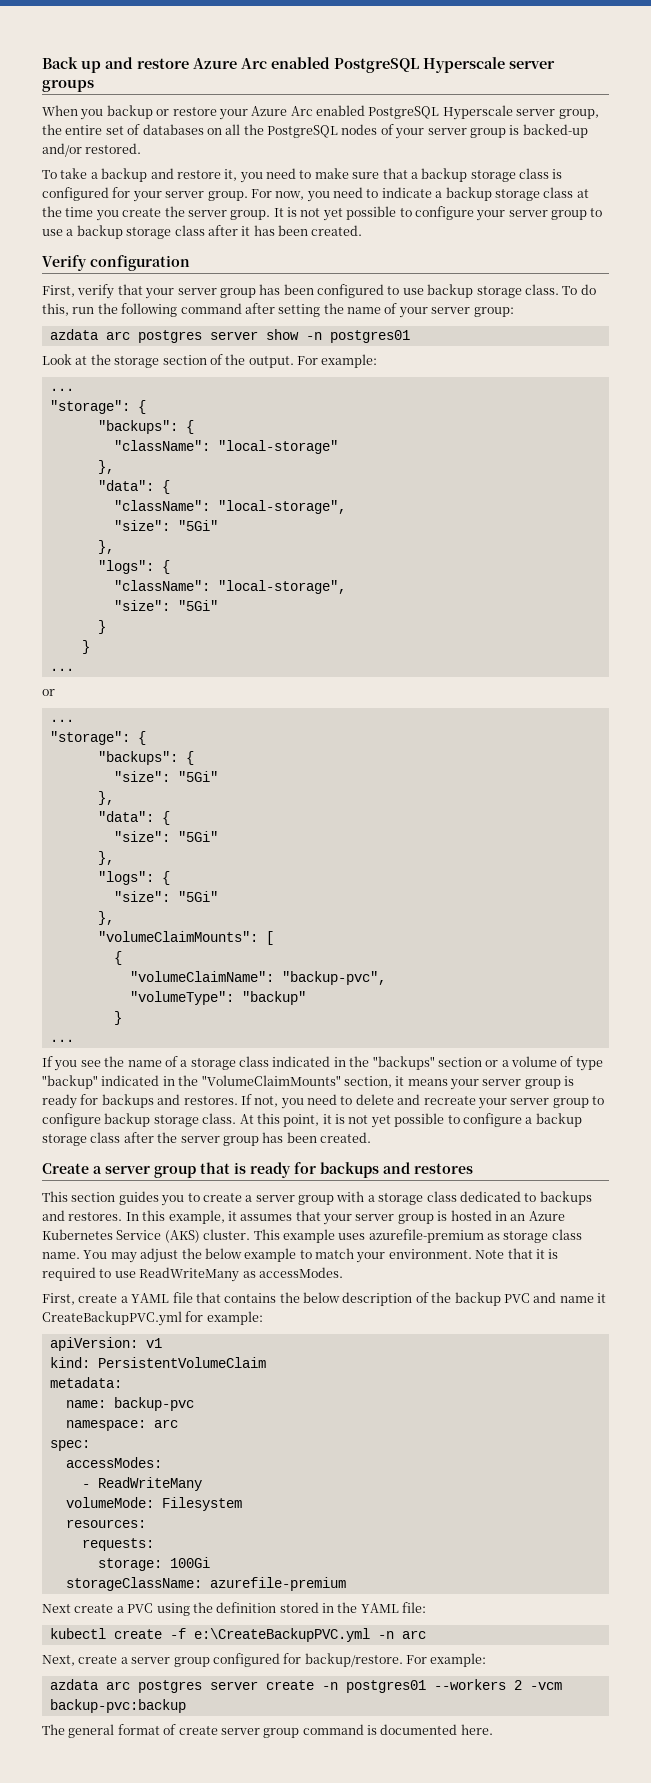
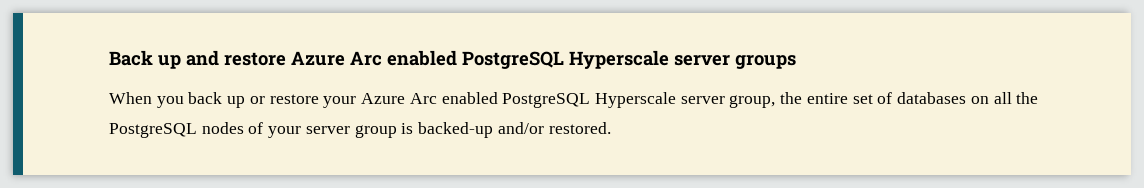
- When you backup or restore your Azure Arc enabled PostgreSQL Hyperscale server group, the entire set of databases on all the PostgreSQL nodes of your server group is backed-up and/or restored.
+ When you back up or restore your Azure Arc enabled PostgreSQL Hyperscale server group, the entire set of databases on all the PostgreSQL nodes of your server group is backed-up and/or restored.
- To take a backup and restore it, you need to make sure that a backup storage class is configured for your server group. For now, you need to indicate a backup storage class at the time you create the server group. It is not yet possible to configure your server group to use a backup storage class after it has been created.
- Verify configuration
- First, verify that your server group has been configured to use backup storage class. To do this, run the following command after setting the name of your server group:
- azdata arc postgres server show -n postgres01
- Look at the storage section of the output. For example:
- ...
- "storage": {
- "backups": {
- "className": "local-storage"
- },
- "data": {
- "className": "local-storage",
- "size": "5Gi"
- },
- "logs": {
- "className": "local-storage",
- "size": "5Gi"
- }
- }
- ...
- or
- ...
- "storage": {
- "backups": {
- "size": "5Gi"
- },
- "data": {
- "size": "5Gi"
- },
- "logs": {
- "size": "5Gi"
- },
- "volumeClaimMounts": [
- {
- "volumeClaimName": "backup-pvc",
- "volumeType": "backup"
- }
- ...
- If you see the name of a storage class indicated in the "backups" section or a volume of type "backup" indicated in the "VolumeClaimMounts" section, it means your server group is ready for backups and restores. If not, you need to delete and recreate your server group to configure backup storage class. At this point, it is not yet possible to configure a backup storage class after the server group has been created.
- Create a server group that is ready for backups and restores
- This section guides you to create a server group with a storage class dedicated to backups and restores. In this example, it assumes that your server group is hosted in an Azure Kubernetes Service (AKS) cluster. This example uses azurefile-premium as storage class name. You may adjust the below example to match your environment. Note that it is required to use ReadWriteMany as accessModes.
- First, create a YAML file that contains the below description of the backup PVC and name it CreateBackupPVC.yml for example:
- apiVersion: v1
- kind: PersistentVolumeClaim
- metadata:
- name: backup-pvc
- namespace: arc
- spec:
- accessModes:
- - ReadWriteMany
- volumeMode: Filesystem
- resources:
- requests:
- storage: 100Gi
- storageClassName: azurefile-premium
- Next create a PVC using the definition stored in the YAML file:
- kubectl create -f e:\CreateBackupPVC.yml -n arc
- Next, create a server group configured for backup/restore. For example:
- azdata arc postgres server create -n postgres01 --workers 2 -vcm backup-pvc:backup
- The general format of create server group command is documented here.

